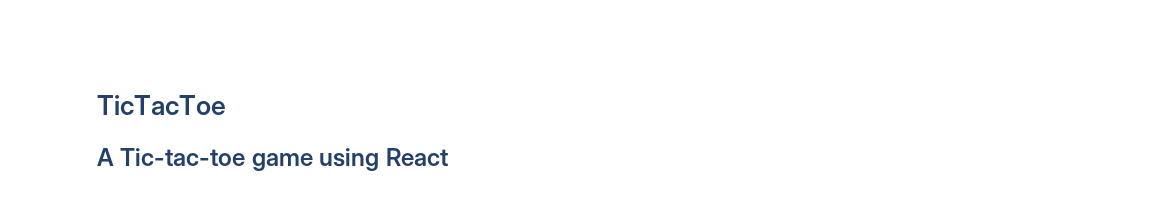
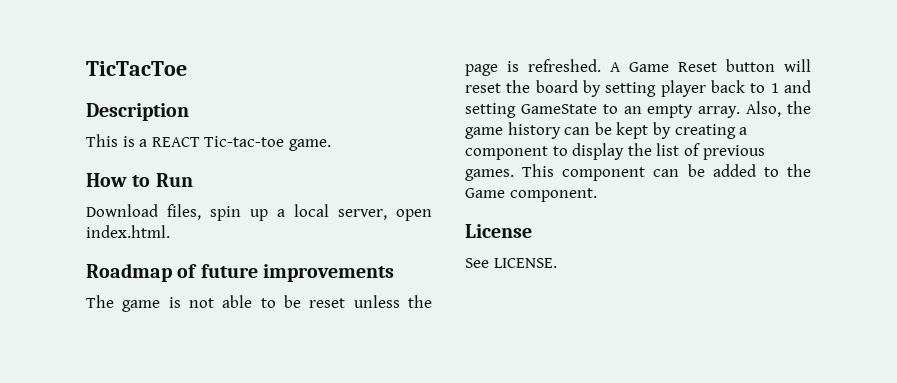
- A Tic-tac-toe game using React
+ Description
+ This is a REACT Tic-tac-toe game.
+ How to Run
+ Download files, spin up a local server, open index.html.
+ Roadmap of future improvements
+ The game is not able to be reset unless the page is refreshed. A Game Reset button will reset the board by setting player back to 1 and setting GameState to an empty array. Also, the game history can be kept by creating a component to display the list of previous games. This component can be added to the Game component.
+ License
+ See LICENSE.

